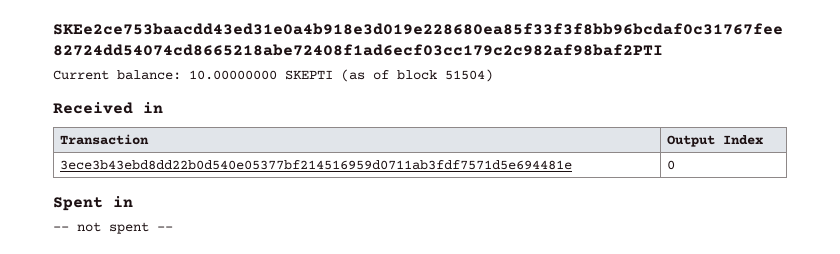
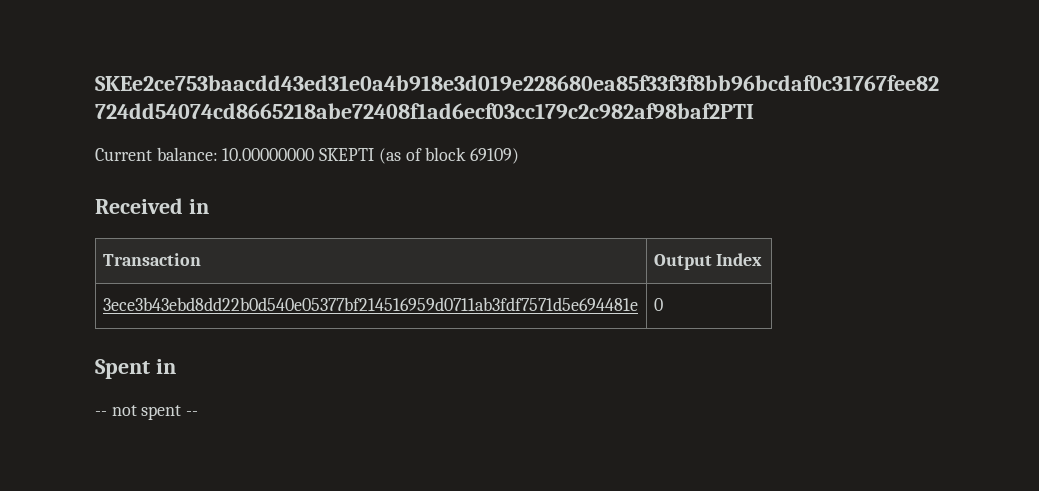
- Current balance: 10.00000000 SKEPTI (as of block 51504)
+ Current balance: 10.00000000 SKEPTI (as of block 69109)

